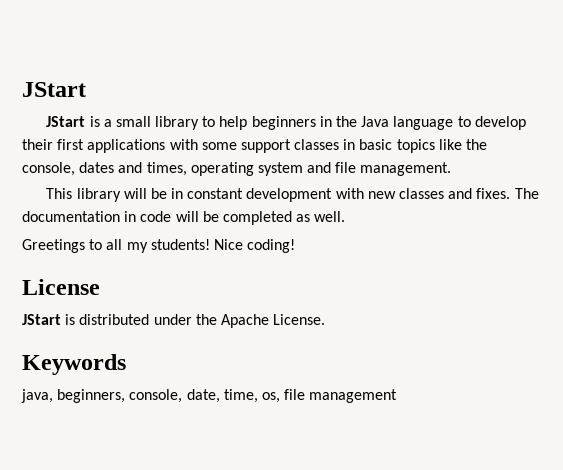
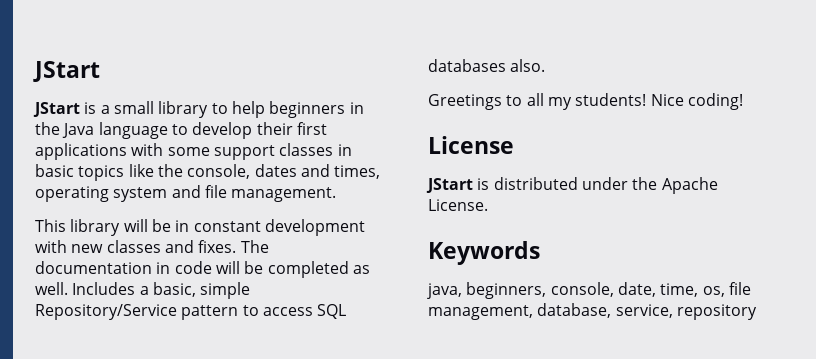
+ Includes a basic, simple Repository/Service pattern to access SQL databases also.
- java, beginners, console, date, time, os, file management
+ java, beginners, console, date, time, os, file management, database, service, repository

